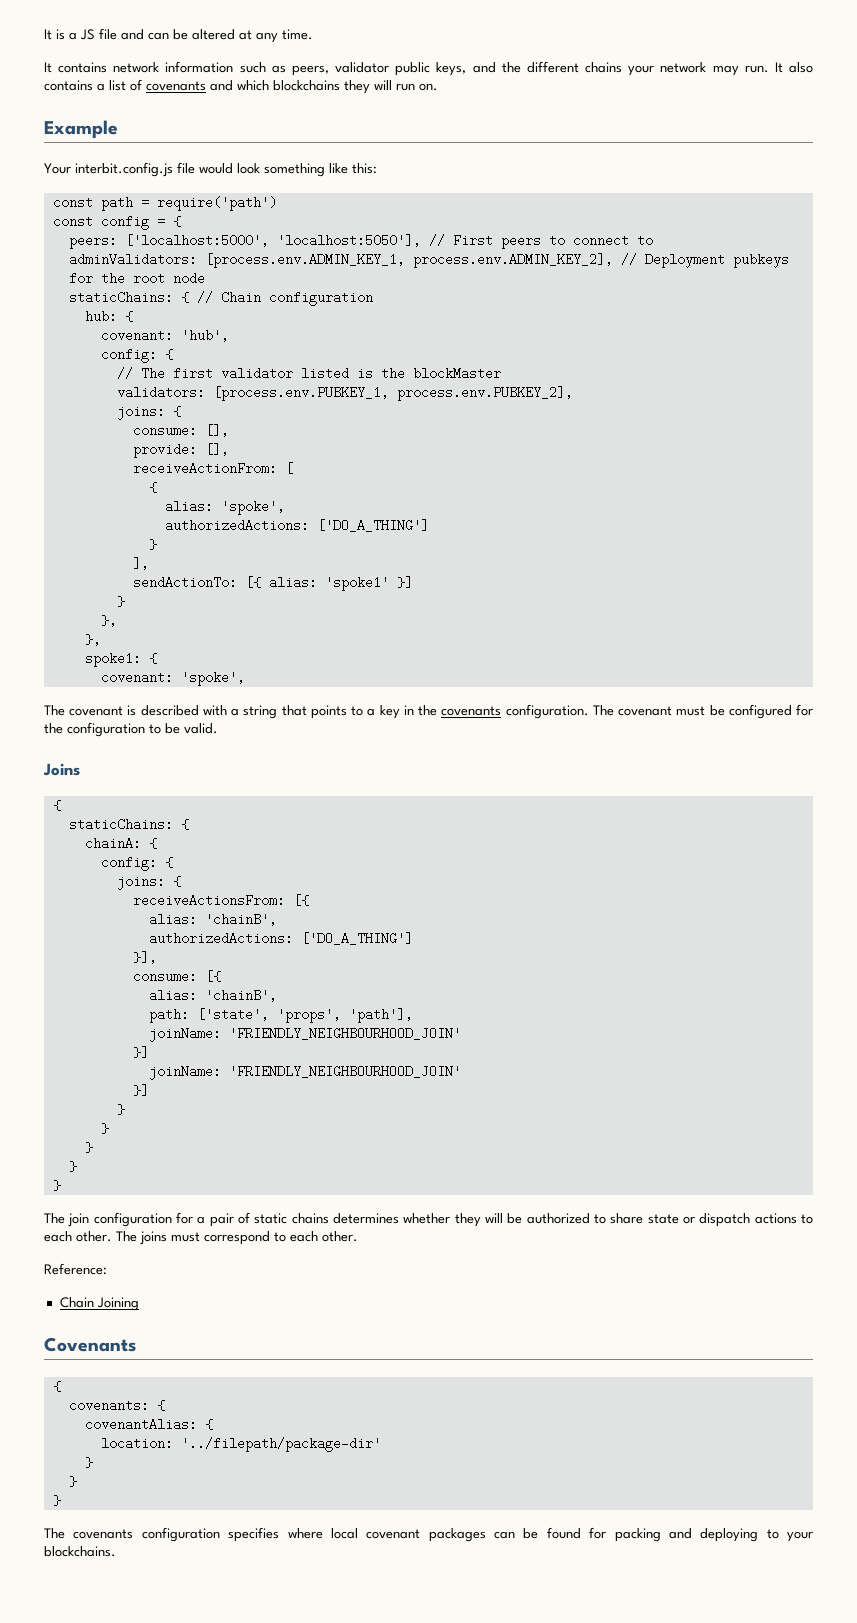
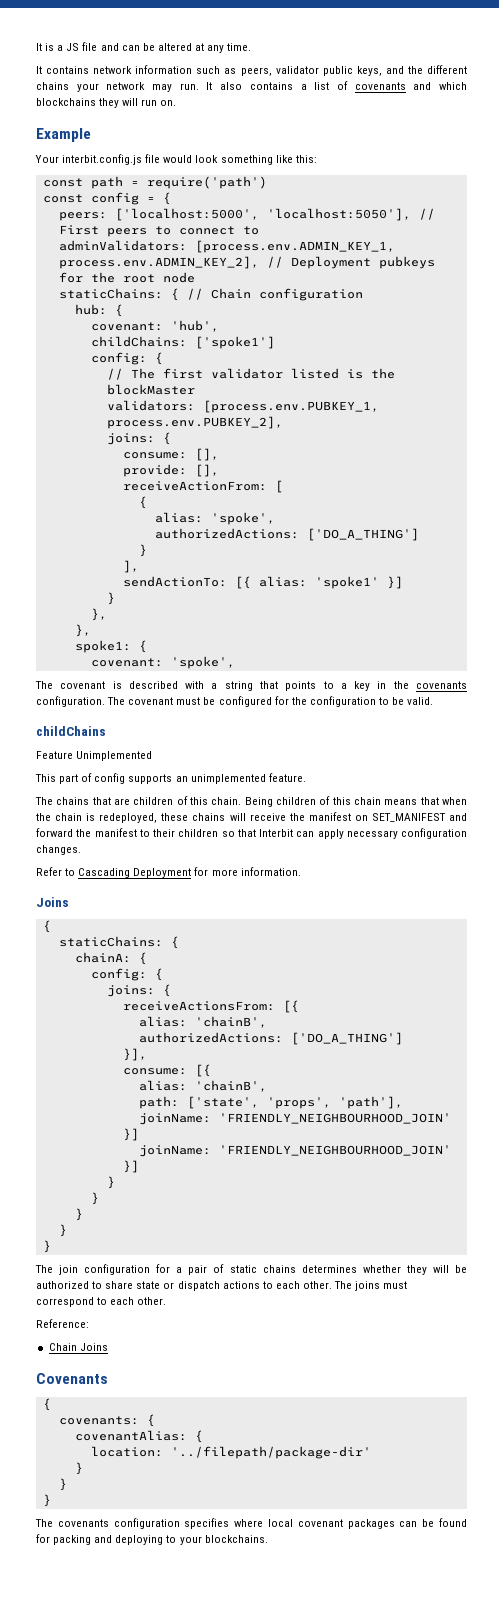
+ childChains: ['spoke1']
+ childChains
+ Feature Unimplemented
+ This part of config supports an unimplemented feature.
+ The chains that are children of this chain. Being children of this chain means that when the chain is redeployed, these chains will receive the manifest on SET_MANIFEST and forward the manifest to their children so that Interbit can apply necessary configuration changes.
+ Refer to Cascading Deployment for more information.
- Chain Joining
+ Chain Joins

